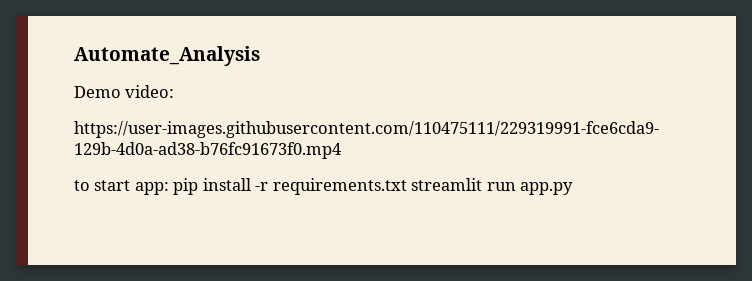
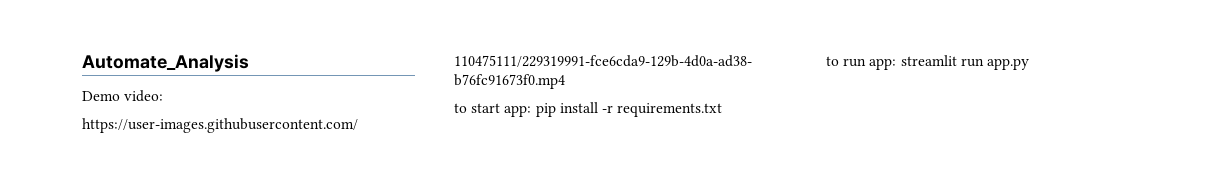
- to start app: pip install -r requirements.txt streamlit run app.py
+ to start app: pip install -r requirements.txt
+ to run app: streamlit run app.py

